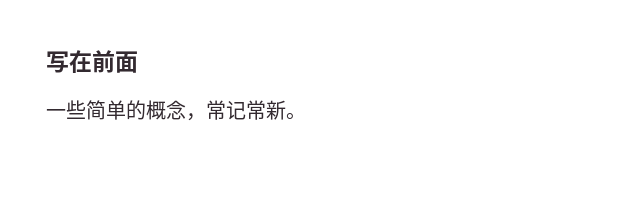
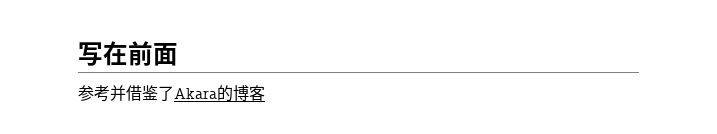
- 一些简单的概念，常记常新。
+ 参考并借鉴了Akara的博客

